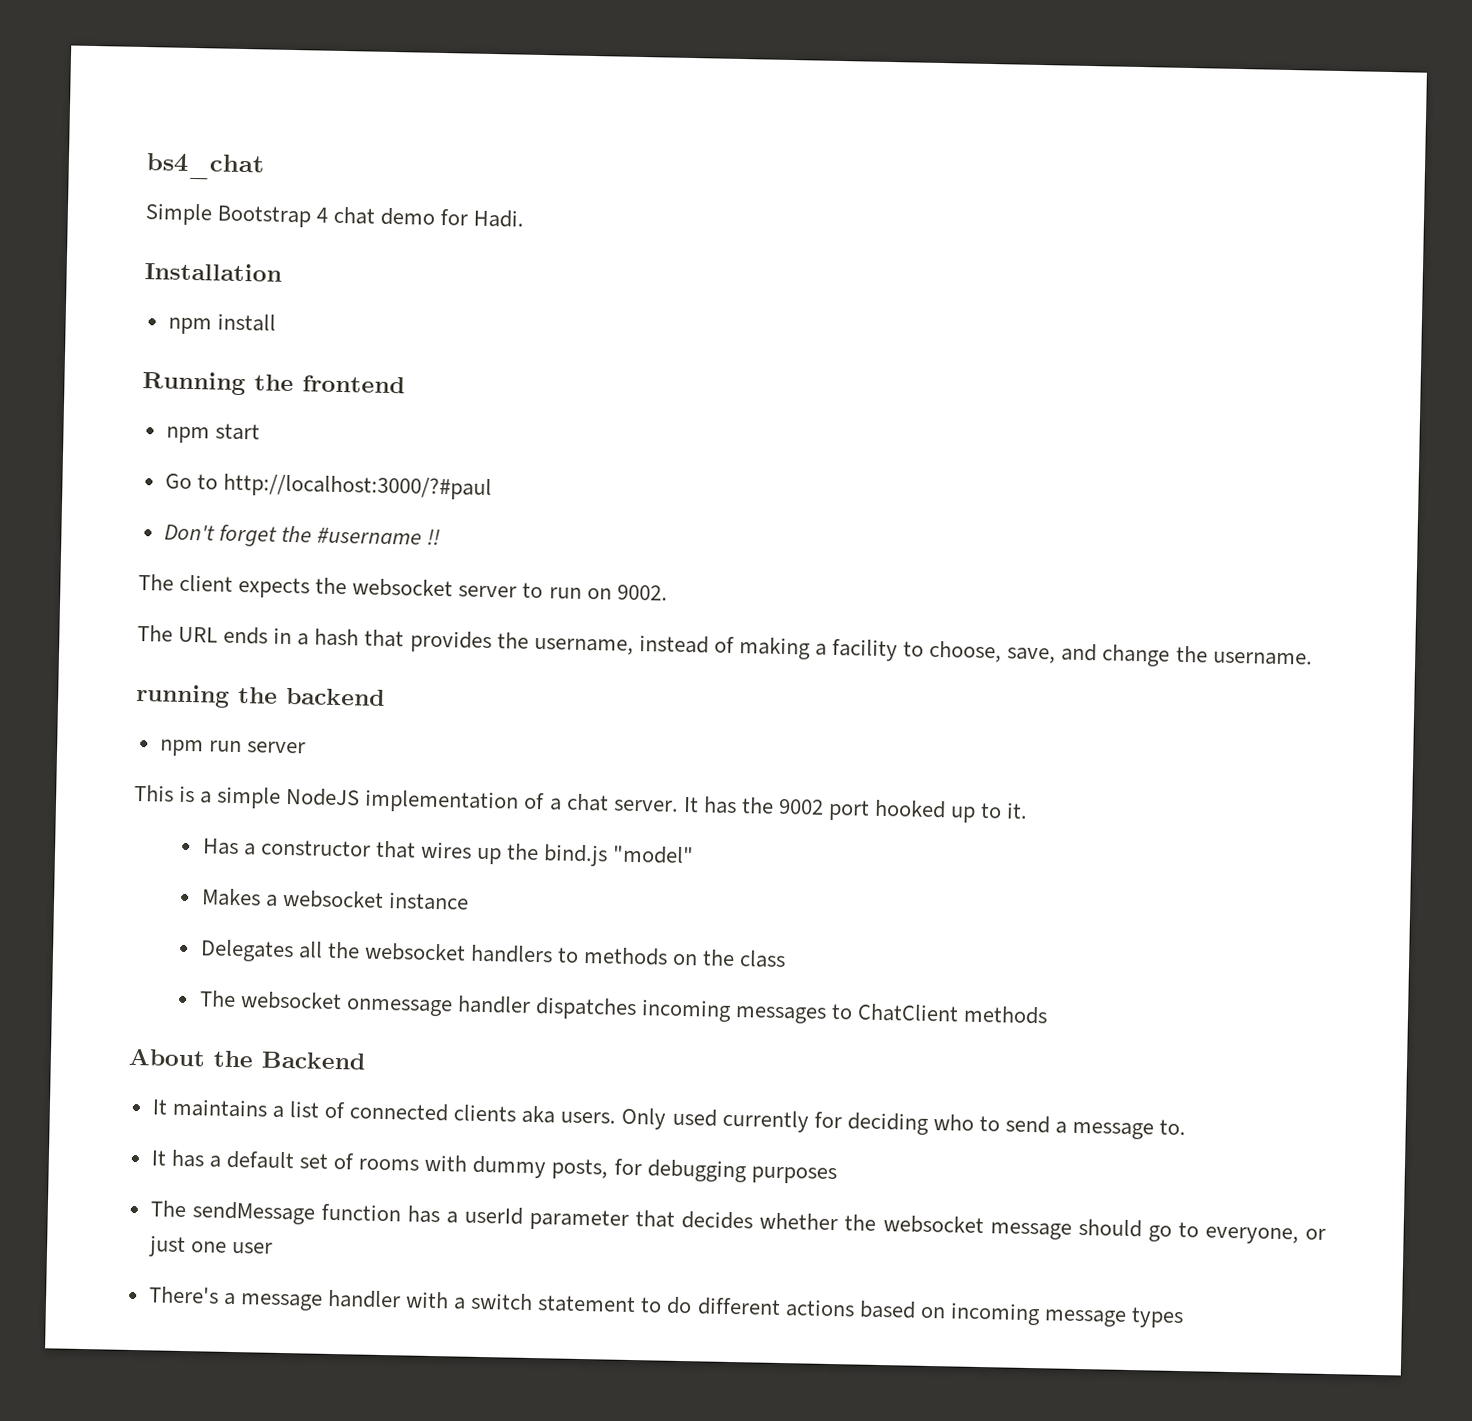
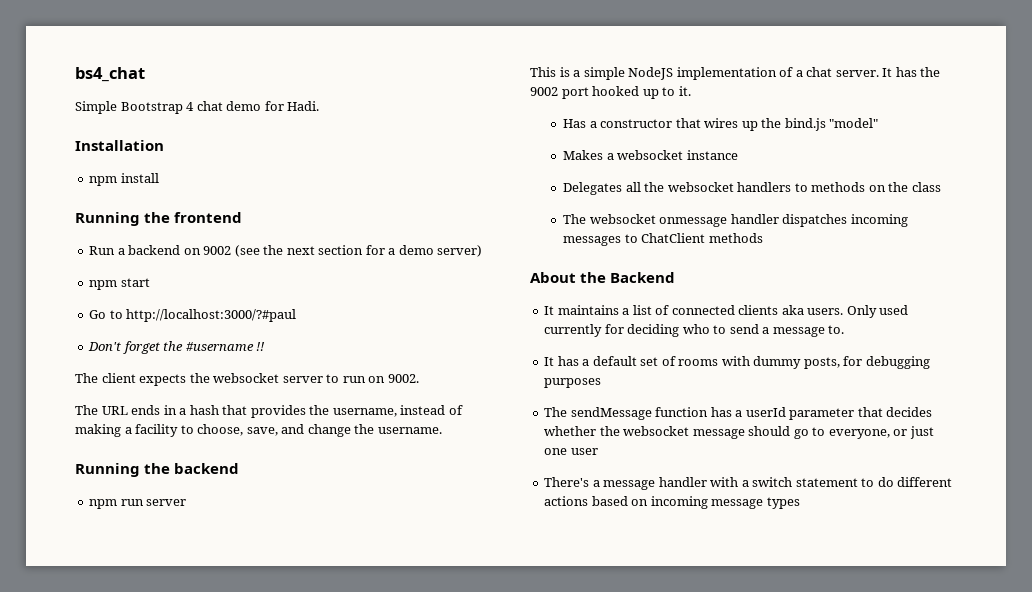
+ Run a backend on 9002 (see the next section for a demo server)
- running the backend
+ Running the backend

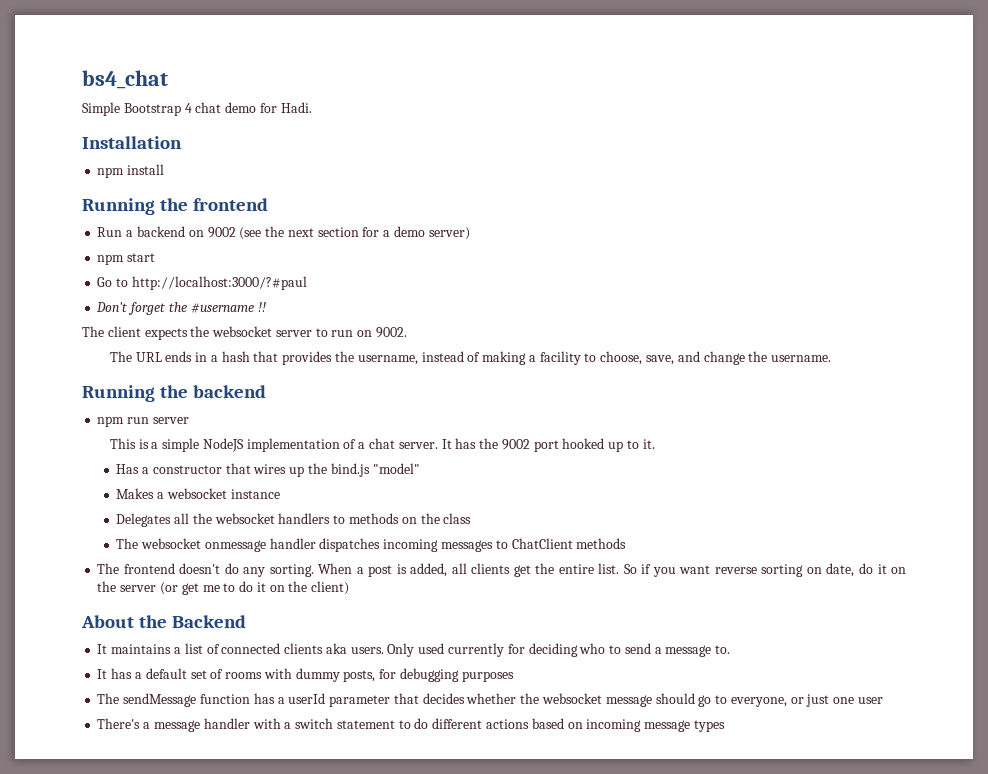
+ The frontend doesn't do any sorting. When a post is added, all clients get the entire list. So if you want reverse sorting on date, do it on the server (or get me to do it on the client)

